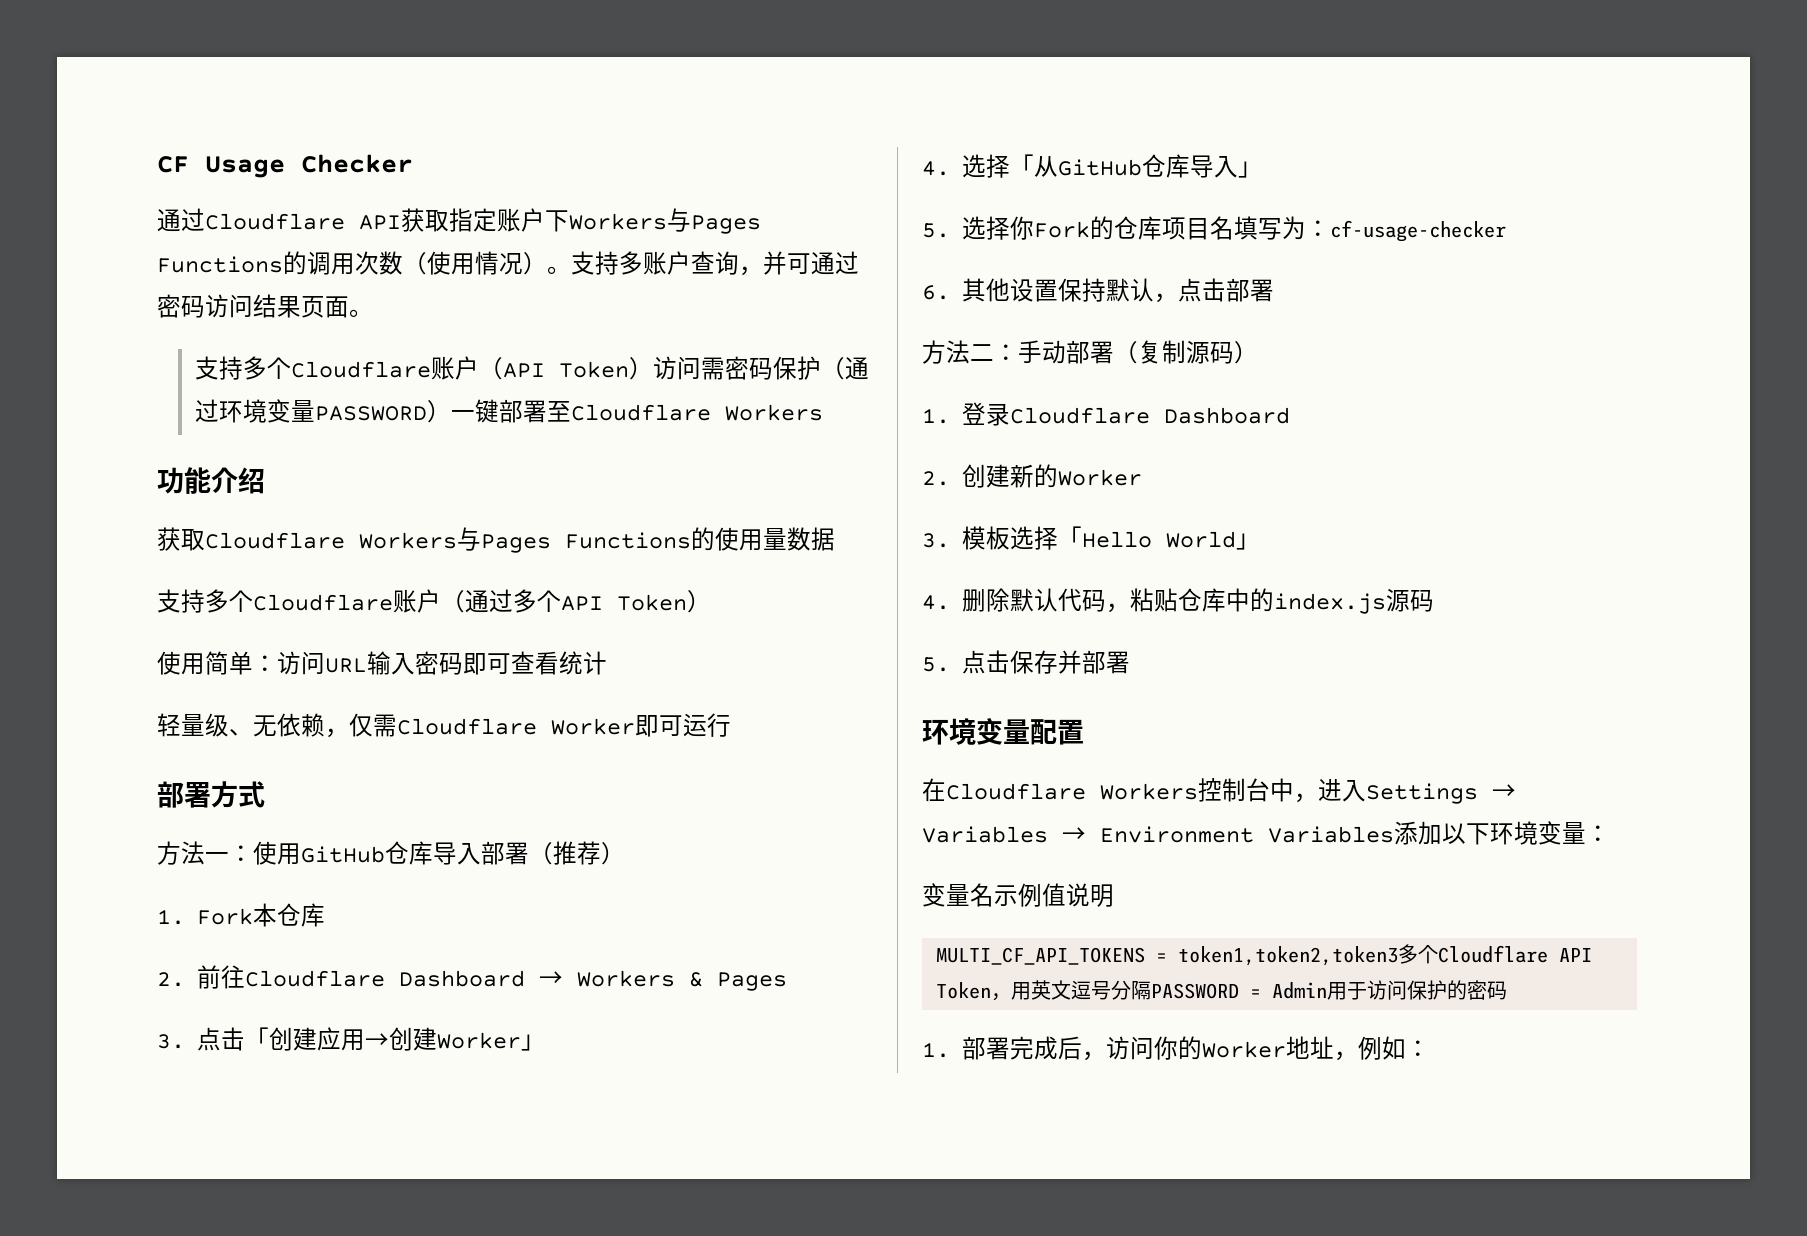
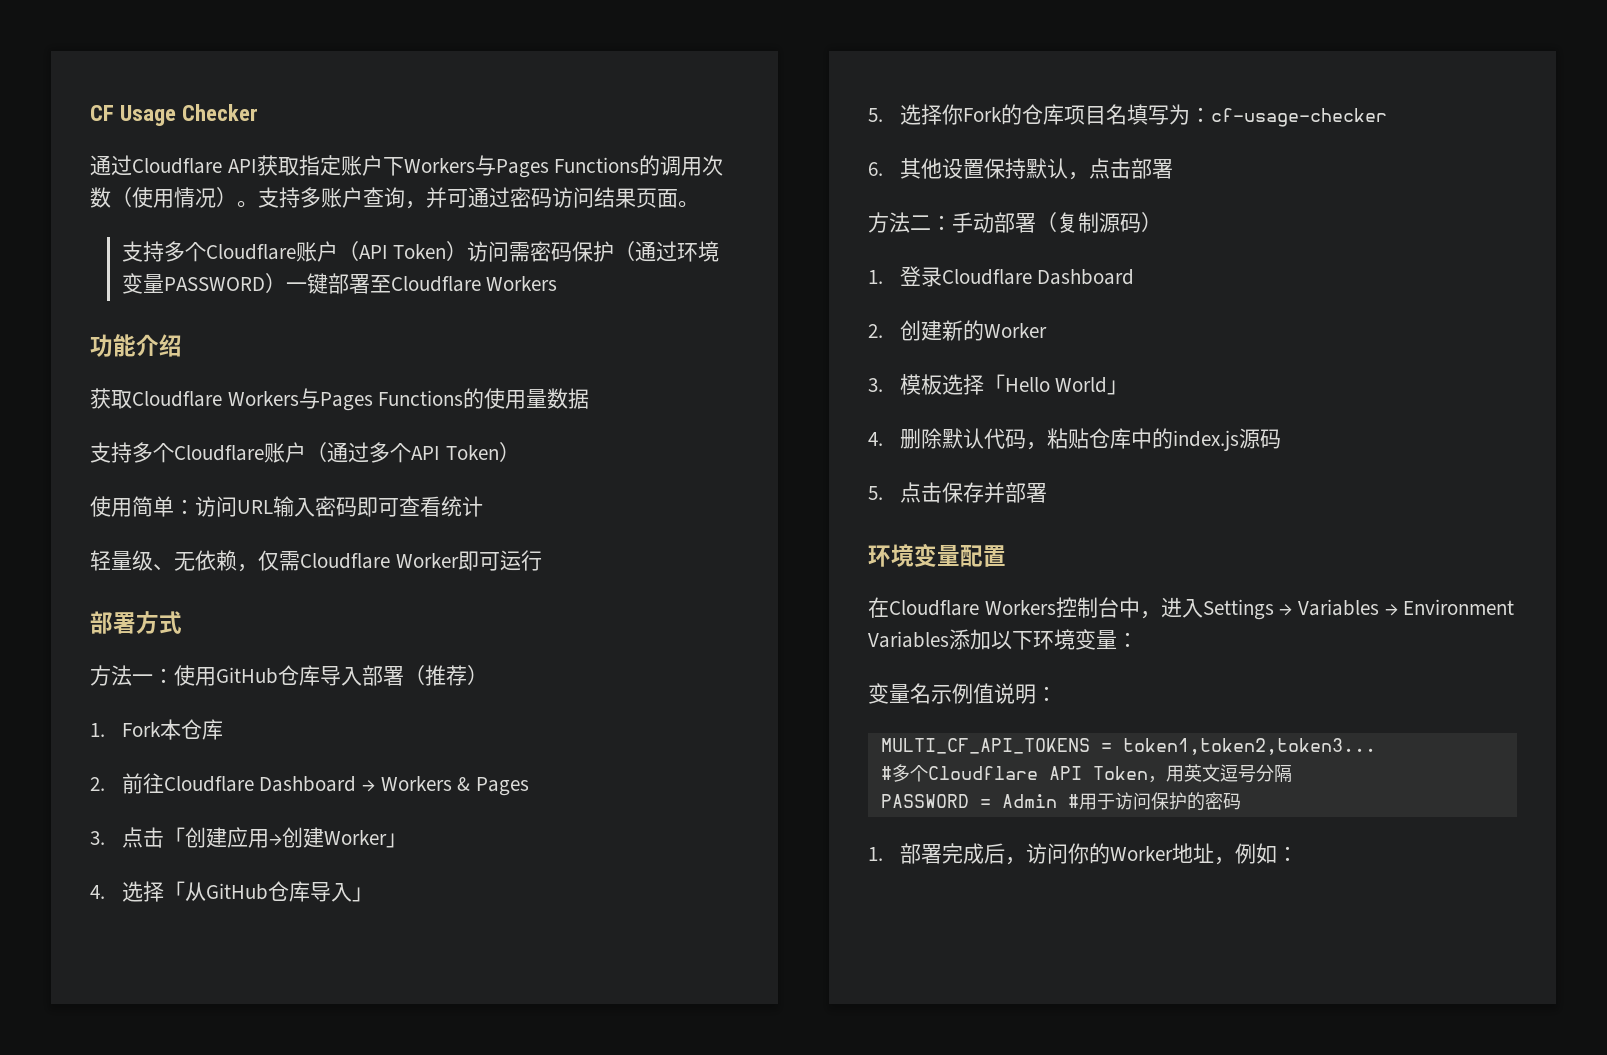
- 变量名示例值说明
+ 变量名示例值说明：
- MULTI_CF_API_TOKENS = token1,token2,token3多个Cloudflare API Token，用英文逗号分隔PASSWORD = Admin用于访问保护的密码
+ MULTI_CF_API_TOKENS = token1,token2,token3...
+ #多个Cloudflare API Token，用英文逗号分隔
+ PASSWORD = Admin #用于访问保护的密码

